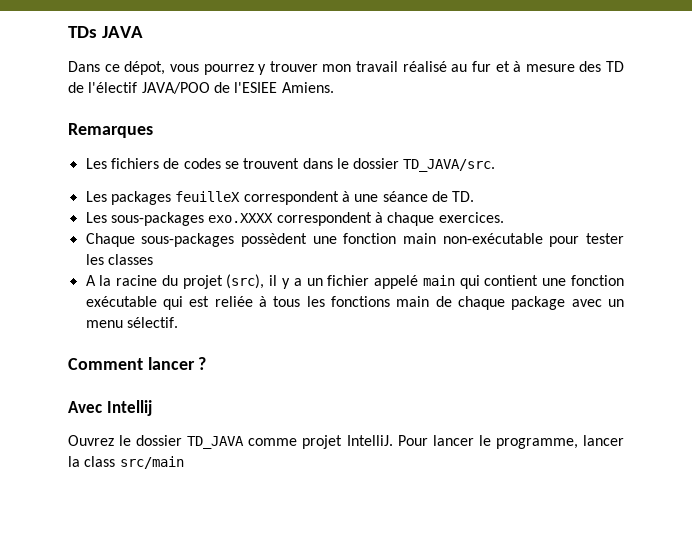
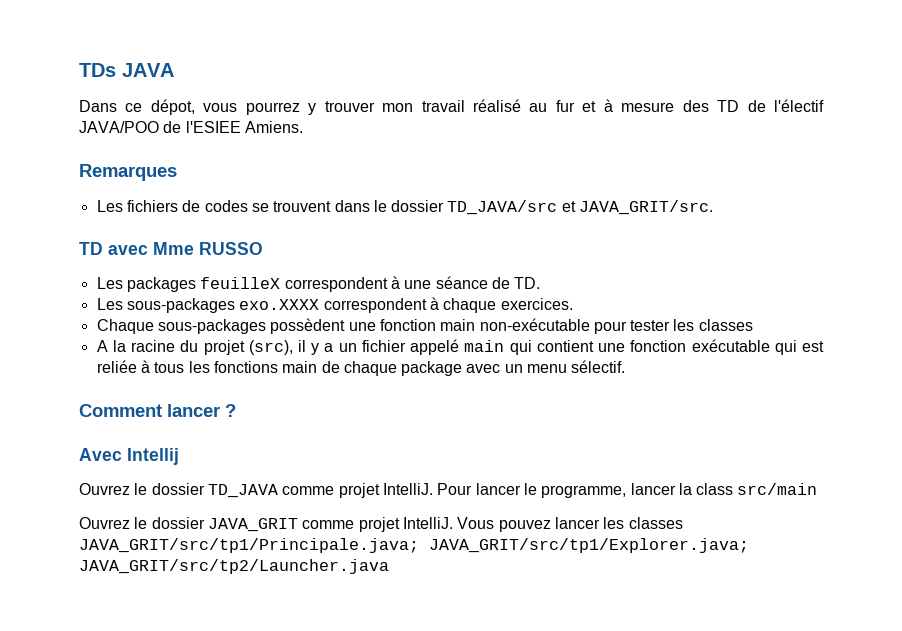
- Les fichiers de codes se trouvent dans le dossier TD_JAVA/src.
+ Les fichiers de codes se trouvent dans le dossier TD_JAVA/src et JAVA_GRIT/src.
+ TD avec Mme RUSSO
+ Ouvrez le dossier JAVA_GRIT comme projet IntelliJ. Vous pouvez lancer les classes JAVA_GRIT/src/tp1/Principale.java; JAVA_GRIT/src/tp1/Explorer.java; JAVA_GRIT/src/tp2/Launcher.java

